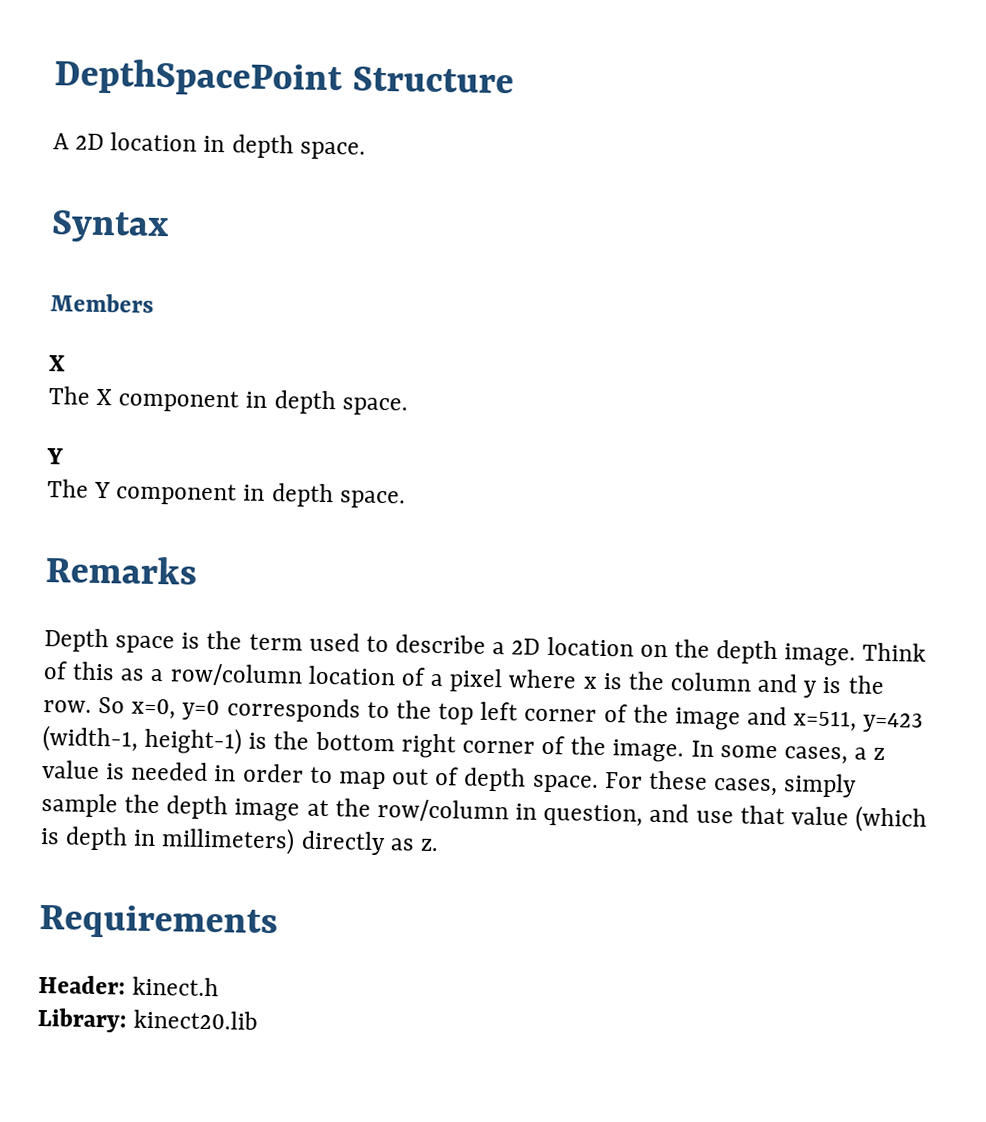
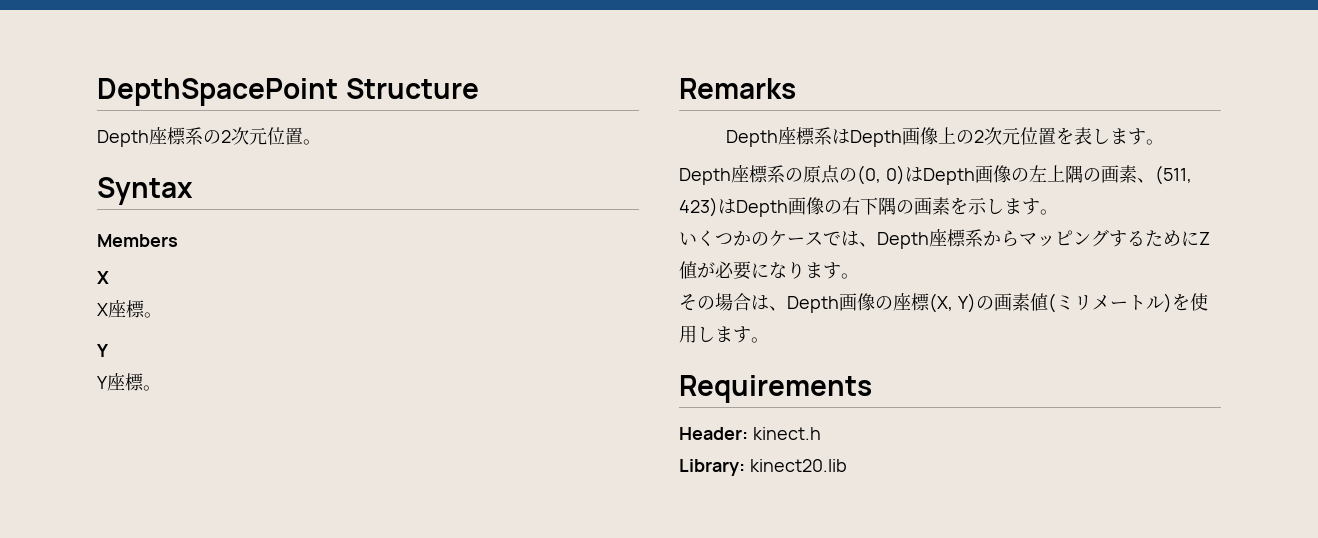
- A 2D location in depth space.
+ Depth座標系の2次元位置。
  Syntax
  Members
  X
- The X component in depth space.
+ X座標。
  Y
- The Y component in depth space.
+ Y座標。
  Remarks
- Depth space is the term used to describe a 2D location on the depth image. Think of this as a row/column location of a pixel where x is the column and y is the row. So x=0, y=0 corresponds to the top left corner of the image and x=511, y=423 (width-1, height-1) is the bottom right corner of the image. In some cases, a z value is needed in order to map out of depth space. For these cases, simply sample the depth image at the row/column in question, and use that value (which is depth in millimeters) directly as z.
+ Depth座標系はDepth画像上の2次元位置を表します。
+ Depth座標系の原点の(0, 0)はDepth画像の左上隅の画素、(511, 423)はDepth画像の右下隅の画素を示します。
+ いくつかのケースでは、Depth座標系からマッピングするためにZ値が必要になります。
+ その場合は、Depth画像の座標(X, Y)の画素値(ミリメートル)を使用します。

